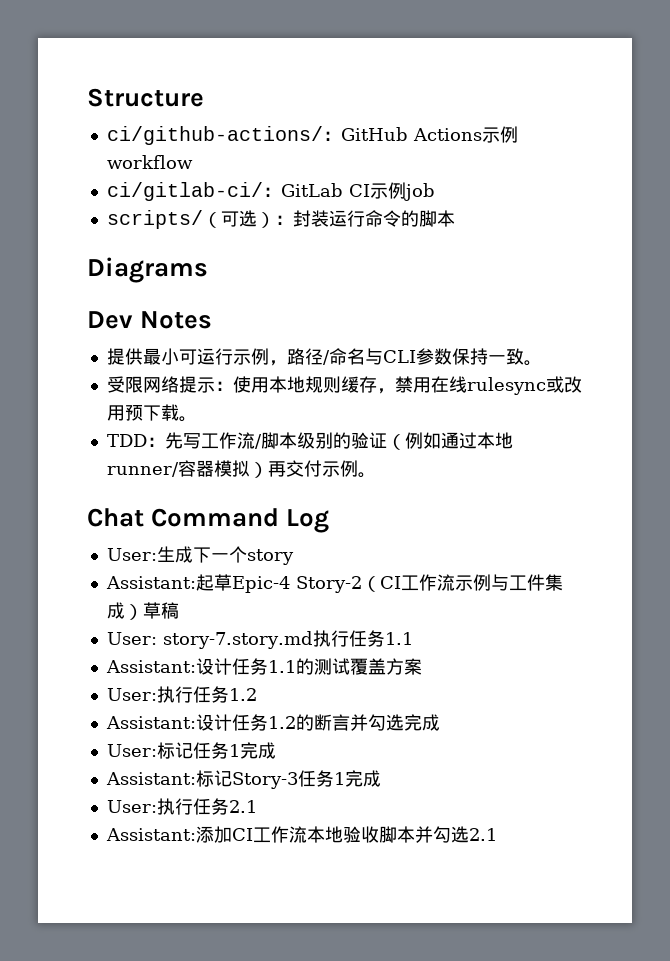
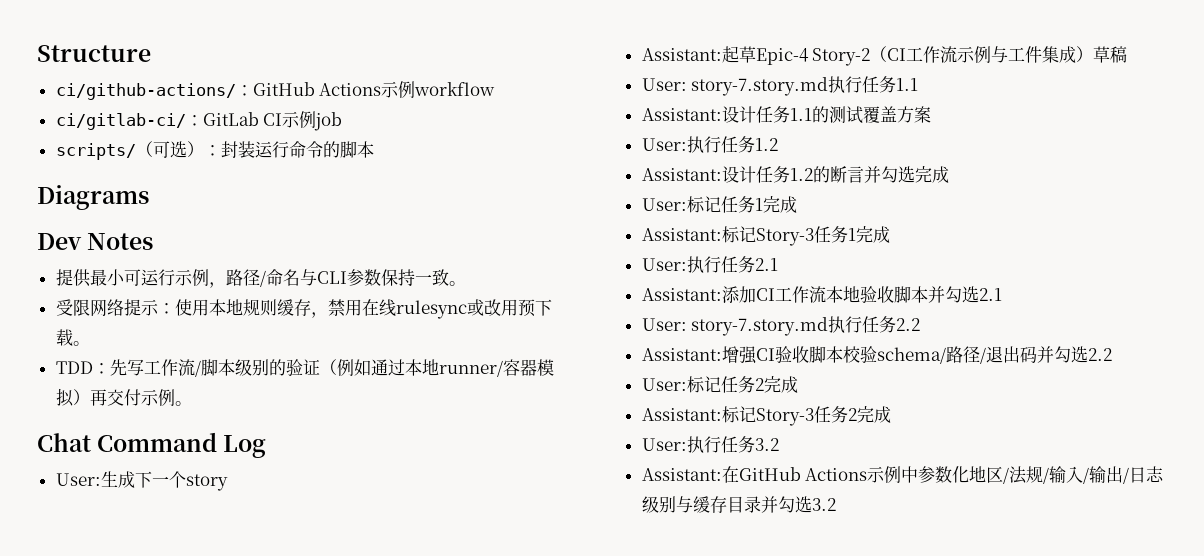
+ User: story-7.story.md执行任务2.2
+ Assistant:增强CI验收脚本校验schema/路径/退出码并勾选2.2
+ User:标记任务2完成
+ Assistant:标记Story-3任务2完成
+ User:执行任务3.2
+ Assistant:在GitHub Actions示例中参数化地区/法规/输入/输出/日志级别与缓存目录并勾选3.2

